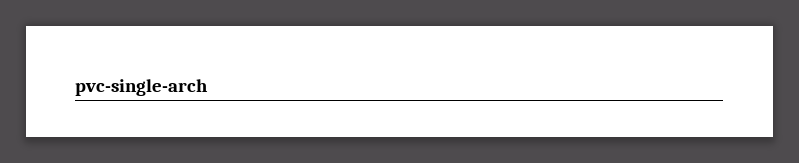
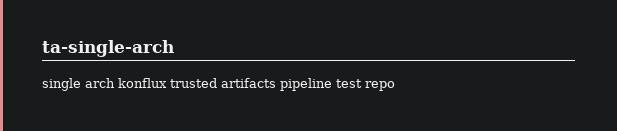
- pvc-single-arch
+ ta-single-arch
+ single arch konflux trusted artifacts pipeline test repo

